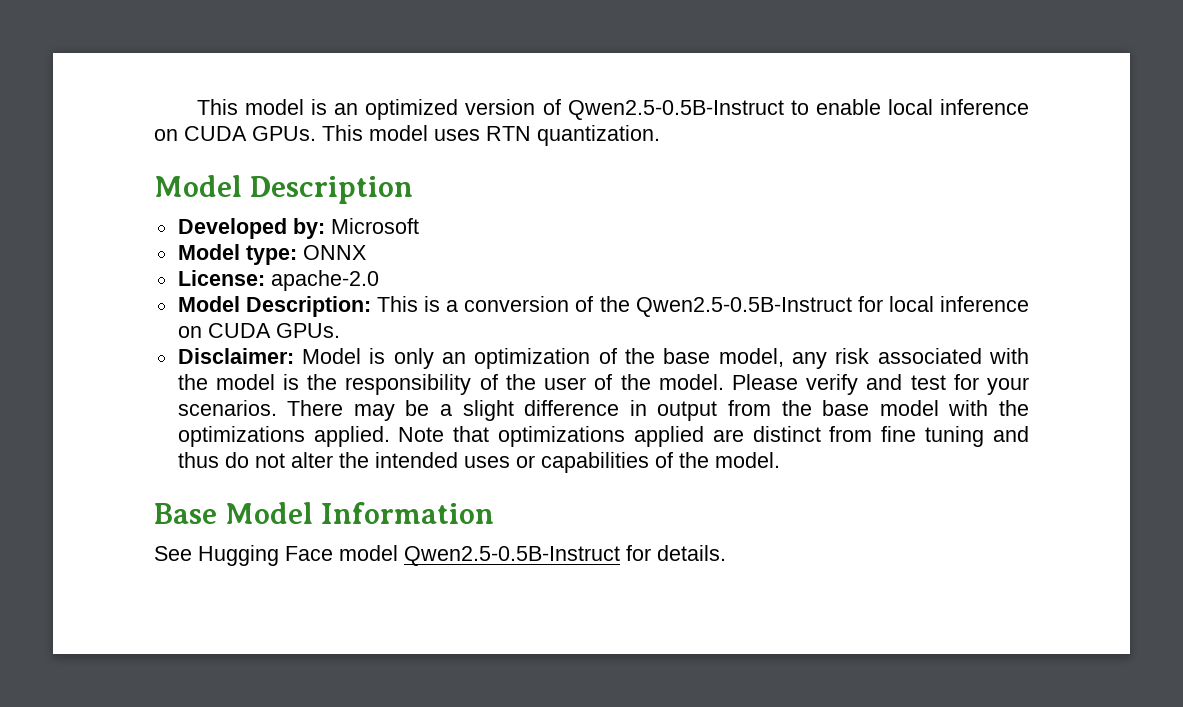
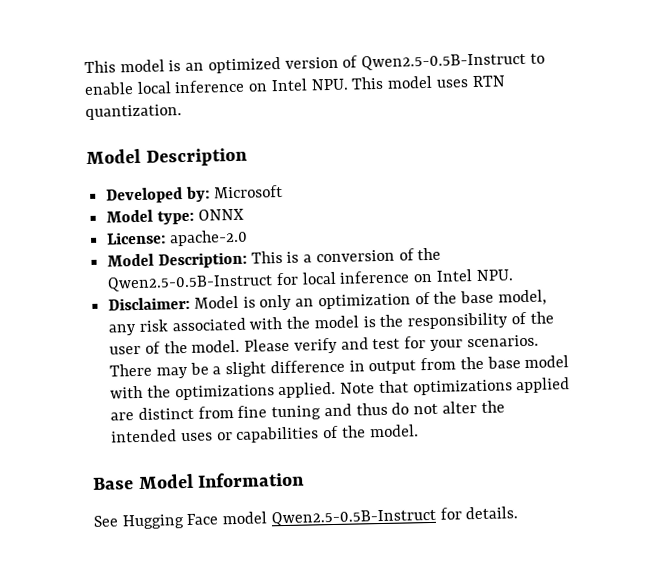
- This model is an optimized version of Qwen2.5-0.5B-Instruct to enable local inference on CUDA GPUs. This model uses RTN quantization.
+ This model is an optimized version of Qwen2.5-0.5B-Instruct to enable local inference on Intel NPU. This model uses RTN quantization.
- Model Description: This is a conversion of the Qwen2.5-0.5B-Instruct for local inference on CUDA GPUs.
+ Model Description: This is a conversion of the Qwen2.5-0.5B-Instruct for local inference on Intel NPU.

